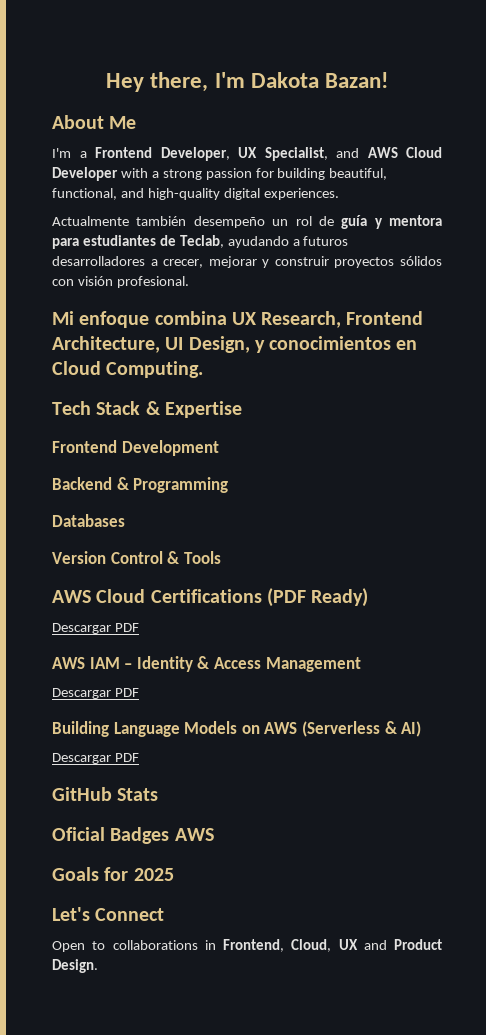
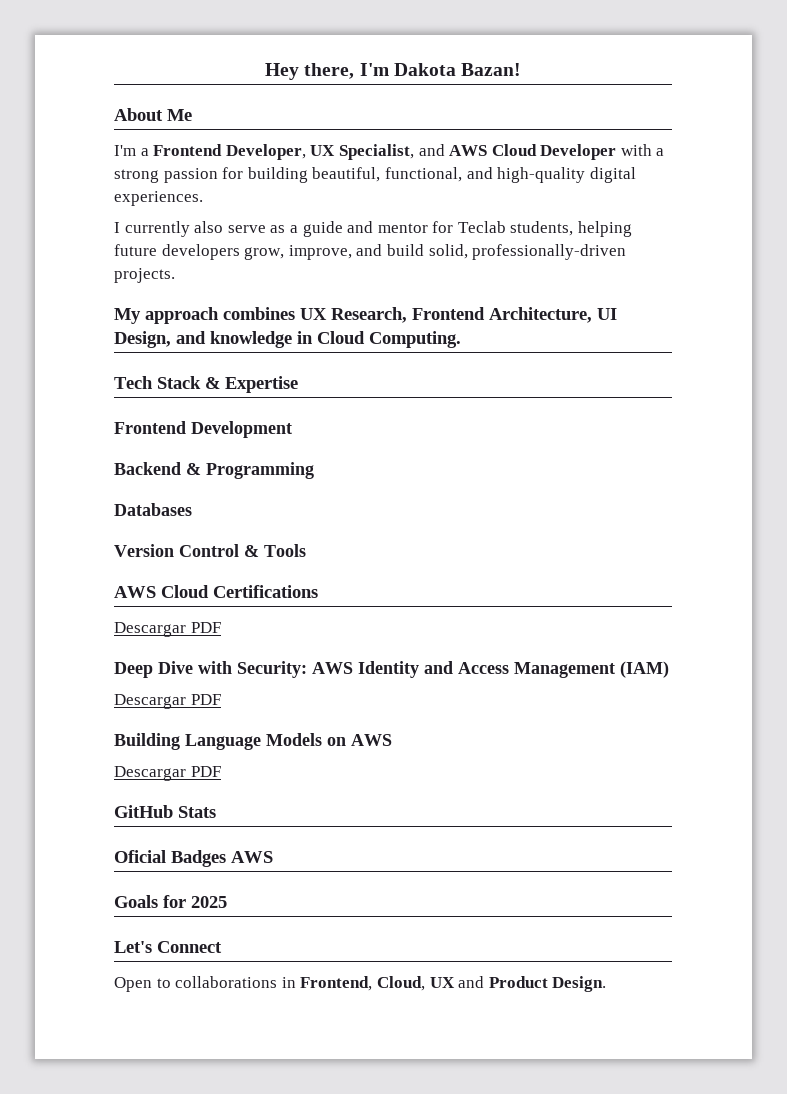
- Actualmente también desempeño un rol de guía y mentora para estudiantes de Teclab, ayudando a futuros desarrolladores a crecer, mejorar y construir proyectos sólidos con visión profesional.
- Mi enfoque combina UX Research, Frontend Architecture, UI Design, y conocimientos en Cloud Computing.
+ I currently also serve as a guide and mentor for Teclab students, helping future developers grow, improve, and build solid, professionally-driven projects.
+ My approach combines UX Research, Frontend Architecture, UI Design, and knowledge in Cloud Computing.
- AWS Cloud Certifications (PDF Ready)
+ AWS Cloud Certifications
  Descargar PDF
- AWS IAM – Identity & Access Management
+ Deep Dive with Security: AWS Identity and Access Management (IAM)
- Building Language Models on AWS (Serverless & AI)
+ Building Language Models on AWS

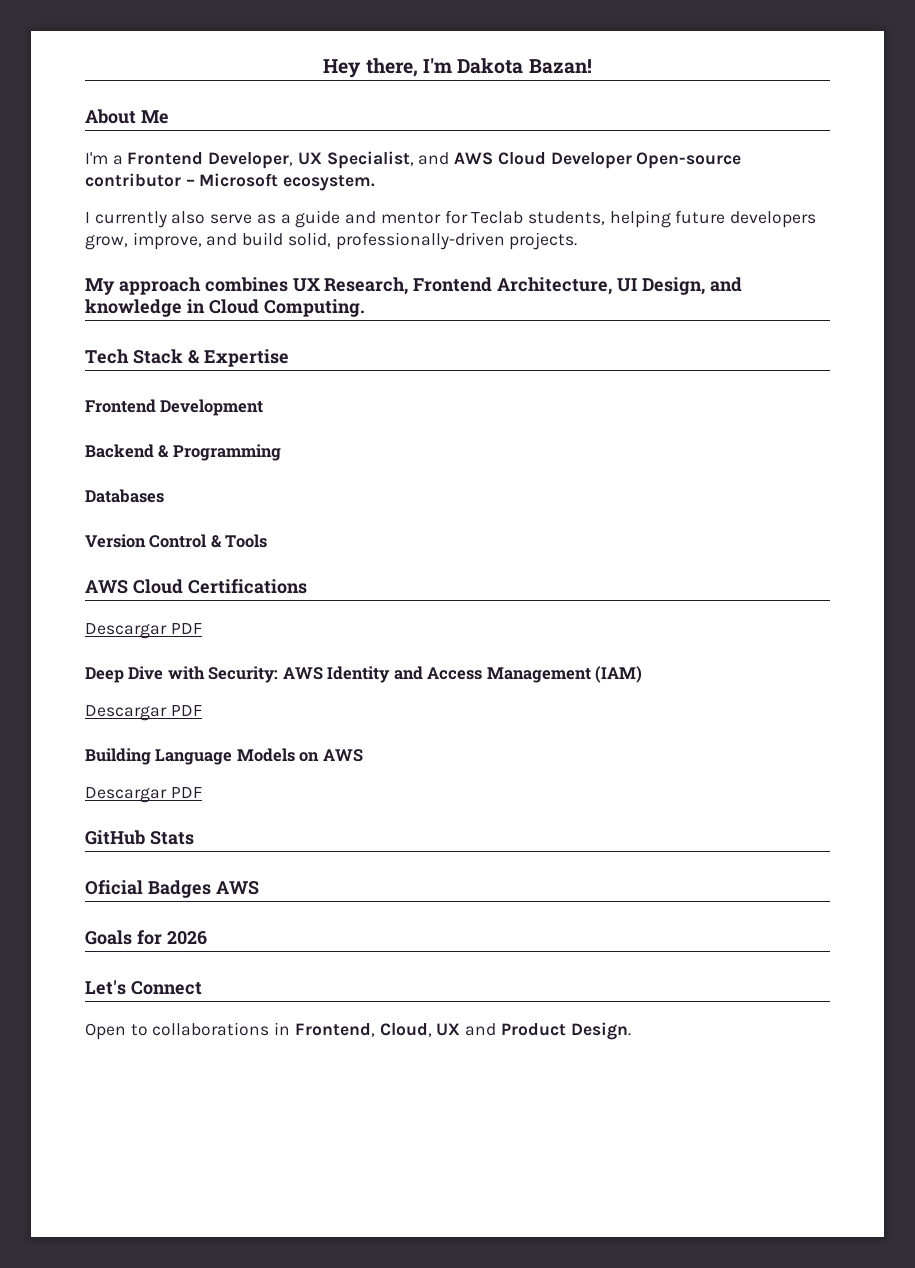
- I'm a Frontend Developer, UX Specialist, and AWS Cloud Developer with a strong passion for building beautiful, functional, and high-quality digital experiences.
+ I'm a Frontend Developer, UX Specialist, and AWS Cloud Developer Open-source contributor – Microsoft ecosystem.
- Goals for 2025
+ Goals for 2026

